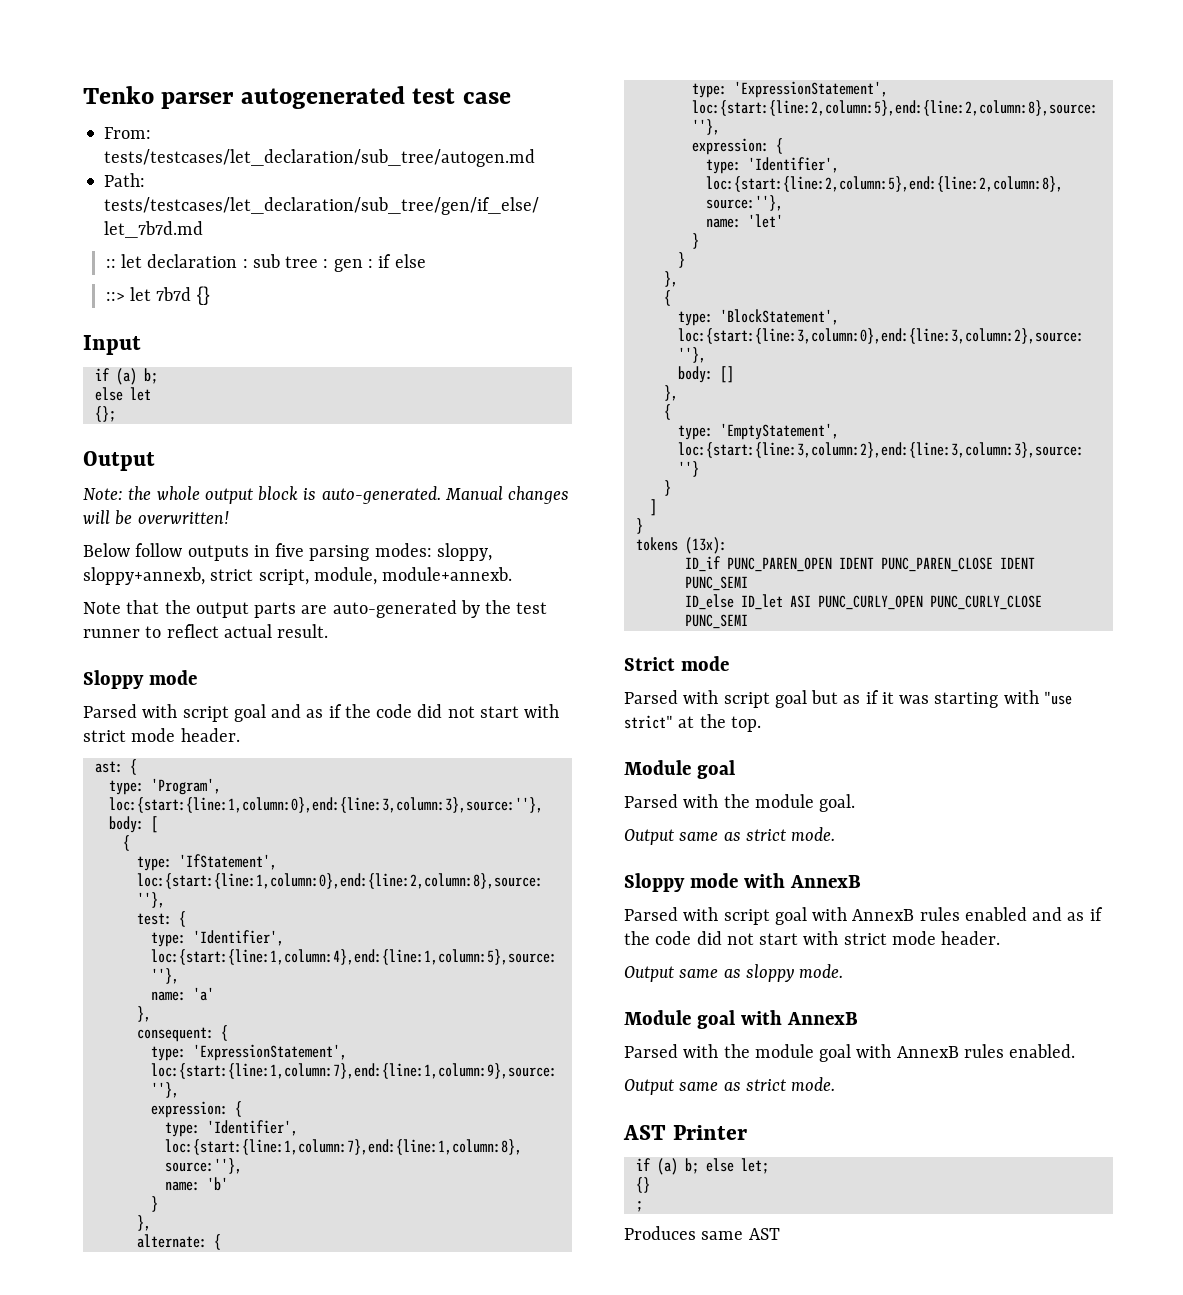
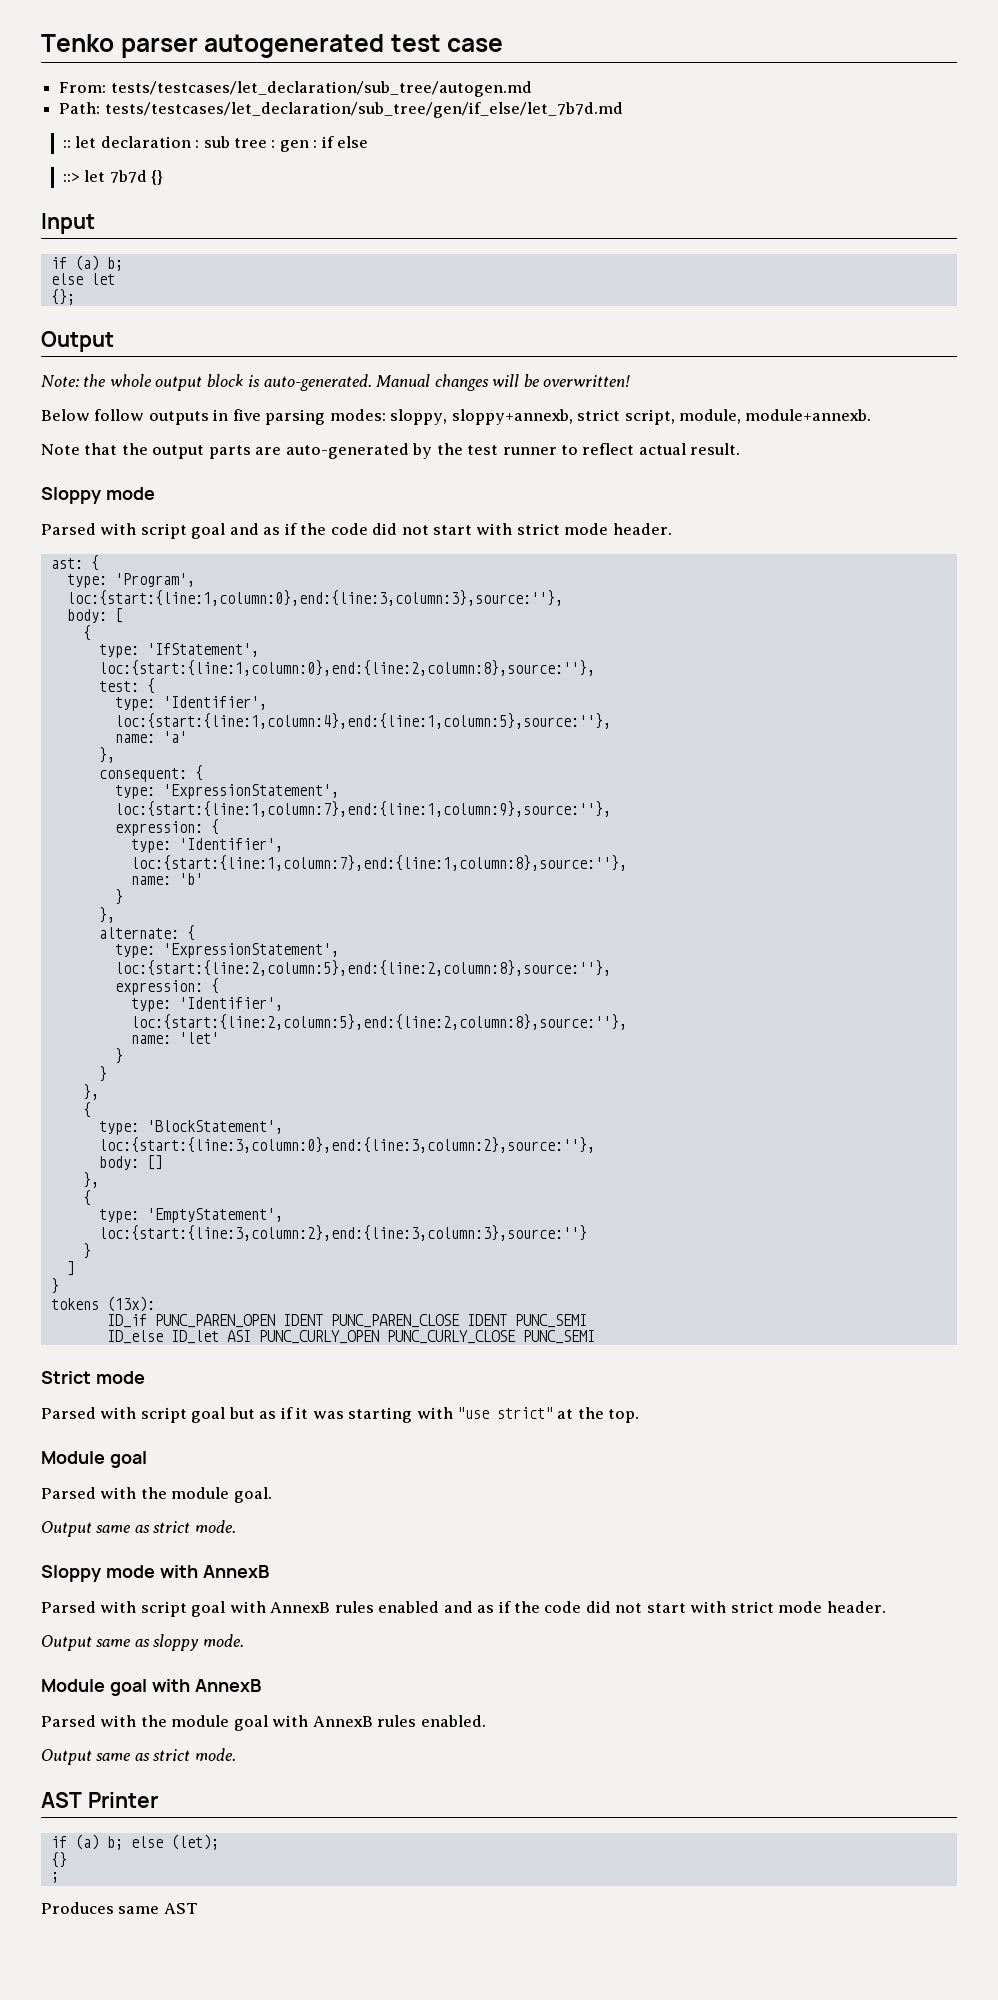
- if (a) b; else let;
+ if (a) b; else (let);

